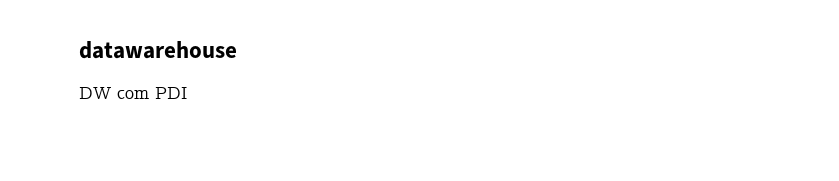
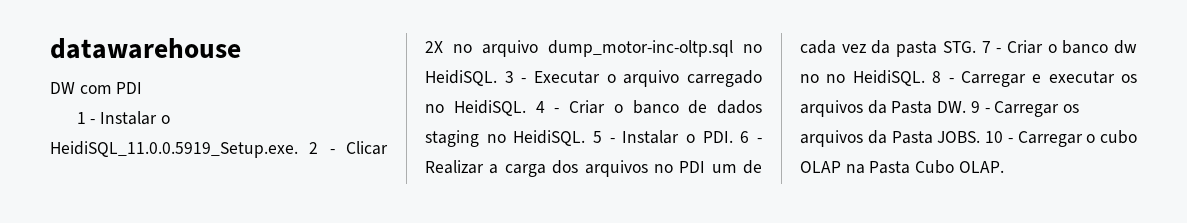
+ 1 - Instalar o HeidiSQL_11.0.0.5919_Setup.exe. 2 - Clicar 2X no arquivo dump_motor-inc-oltp.sql no HeidiSQL. 3 - Executar o arquivo carregado no HeidiSQL. 4 - Criar o banco de dados staging no HeidiSQL. 5 - Instalar o PDI. 6 - Realizar a carga dos arquivos no PDI um de cada vez da pasta STG. 7 - Criar o banco dw no no HeidiSQL. 8 - Carregar e executar os arquivos da Pasta DW. 9 - Carregar os arquivos da Pasta JOBS. 10 - Carregar o cubo OLAP na Pasta Cubo OLAP.

